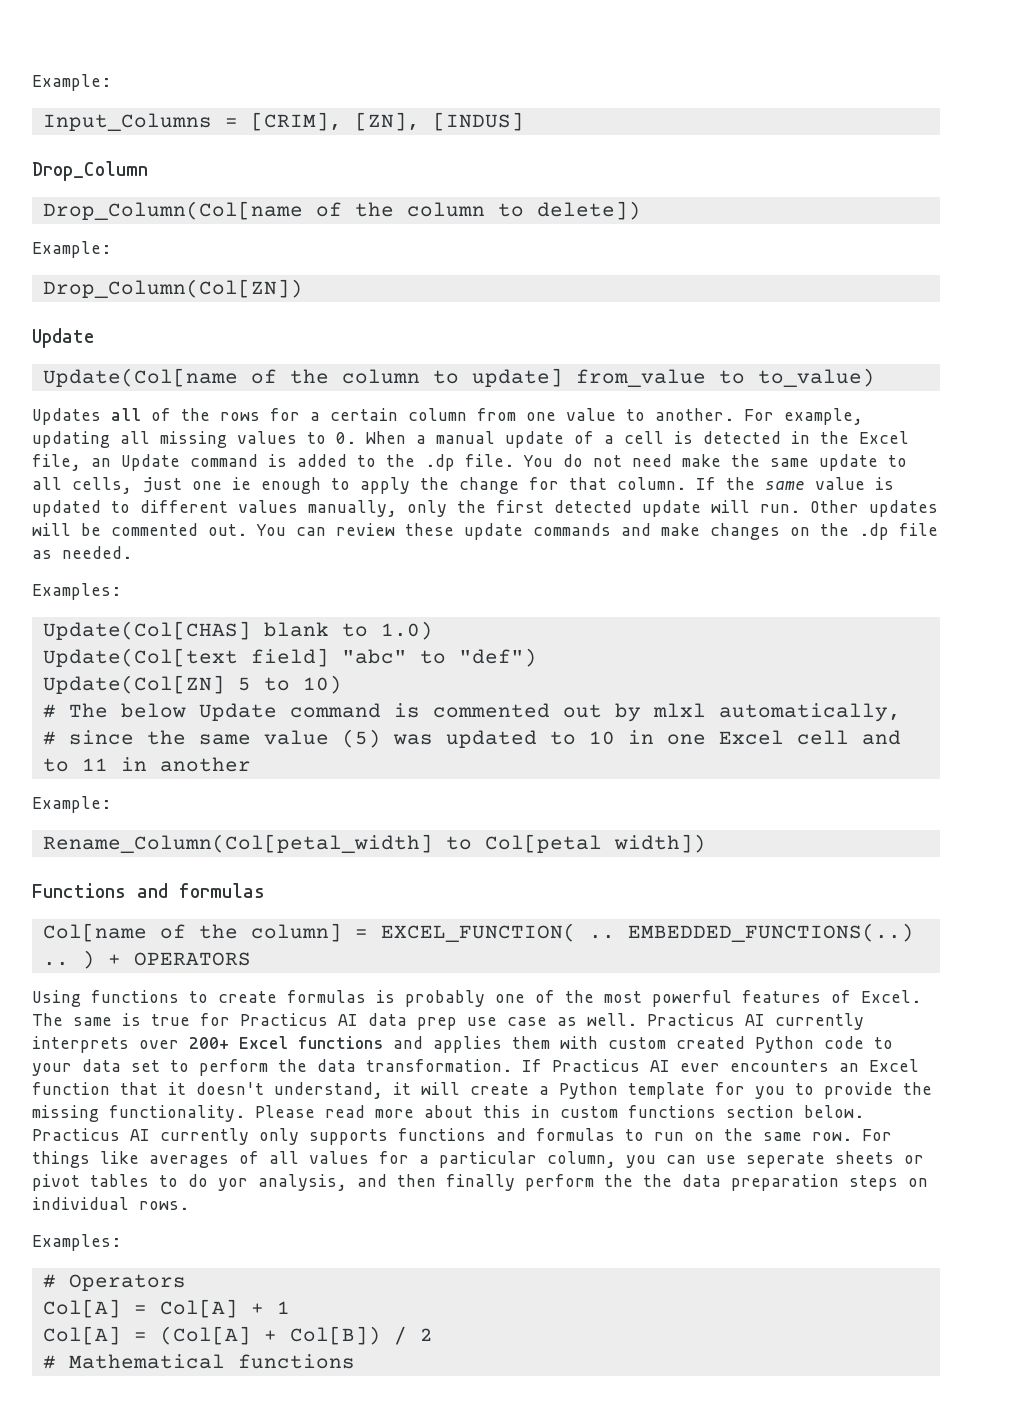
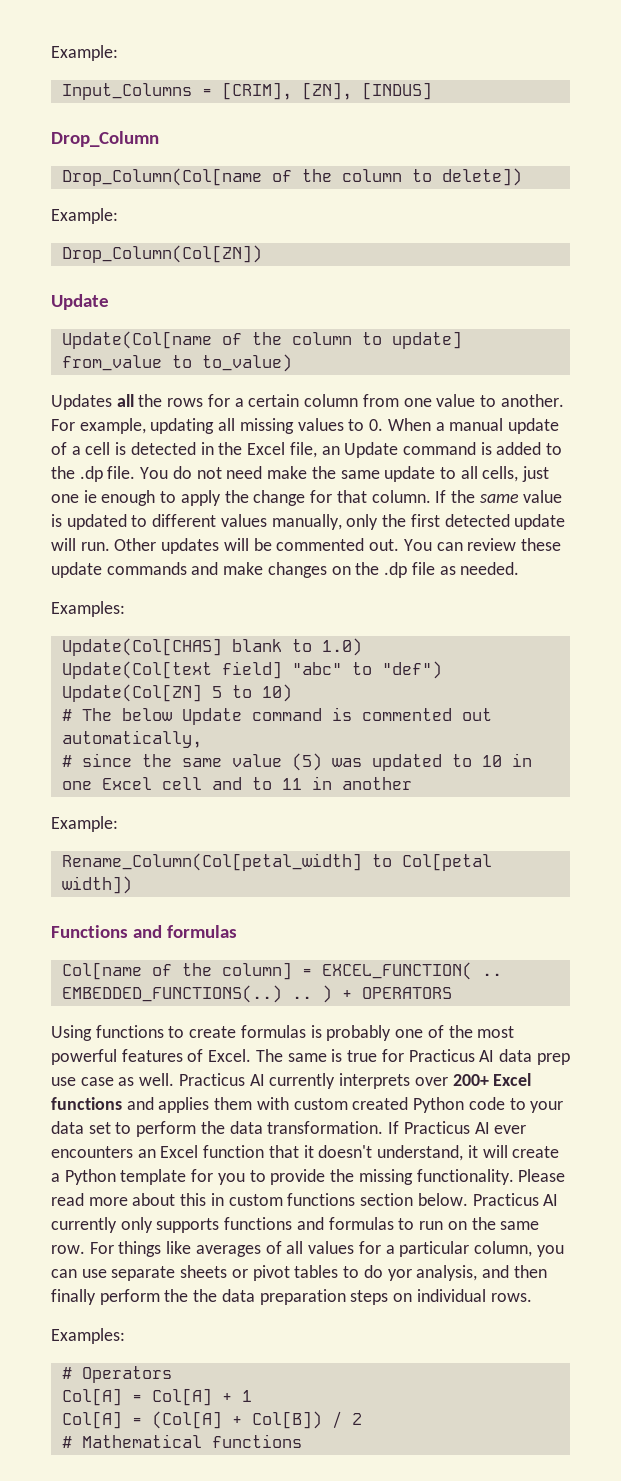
- Updates all of the rows for a certain column from one value to another.
+ Updates all the rows for a certain column from one value to another.
- # The below Update command is commented out by mlxl automatically,
+ # The below Update command is commented out automatically,
- For things like averages of all values for a particular column, you can use seperate sheets or pivot tables to do yor analysis, and then finally perform the the data preparation steps on individual rows.
+ For things like averages of all values for a particular column, you can use separate sheets or pivot tables to do yor analysis, and then finally perform the the data preparation steps on individual rows.

